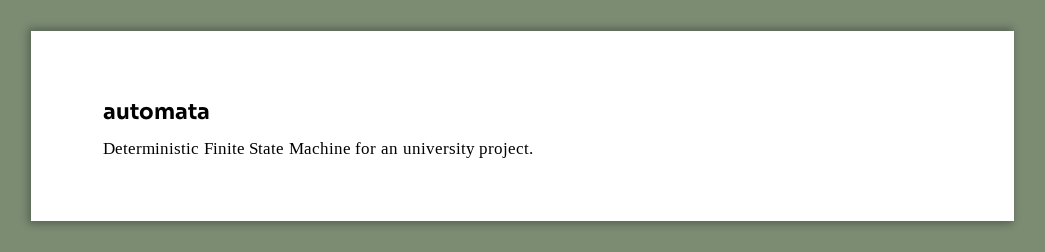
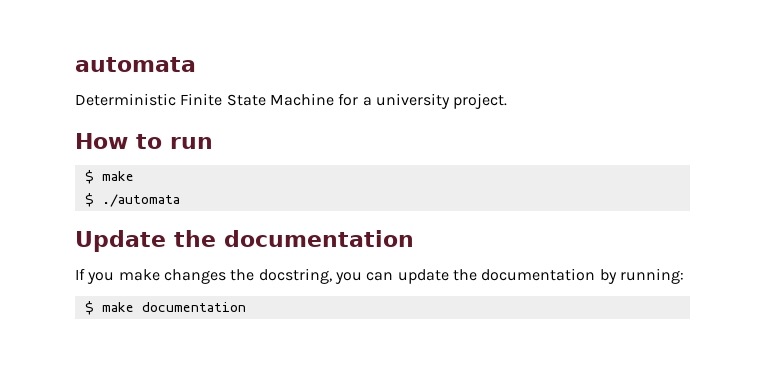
- Deterministic Finite State Machine for an university project.
+ Deterministic Finite State Machine for a university project.
+ How to run
+ $ make
+ $ ./automata
+ Update the documentation
+ If you make changes the docstring, you can update the documentation by running:
+ $ make documentation

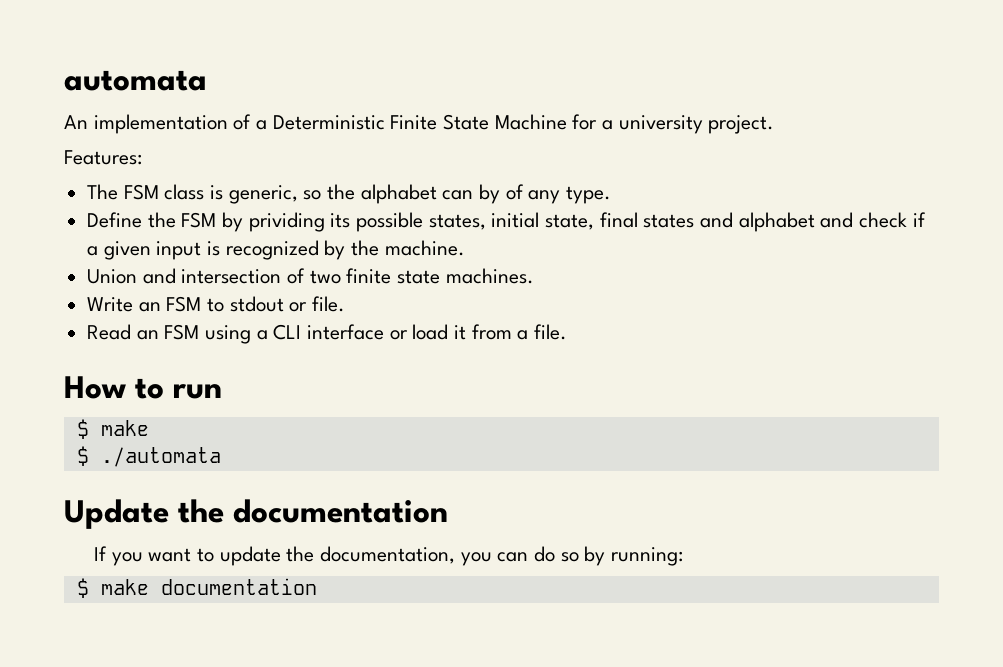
- Deterministic Finite State Machine for a university project.
+ An implementation of a Deterministic Finite State Machine for a university project.
+ Features:
+ The FSM class is generic, so the alphabet can by of any type.
+ Define the FSM by prividing its possible states, initial state, final states and alphabet and check if a given input is recognized by the machine.
+ Union and intersection of two finite state machines.
+ Write an FSM to stdout or file.
+ Read an FSM using a CLI interface or load it from a file.
- If you make changes the docstring, you can update the documentation by running:
+ If you want to update the documentation, you can do so by running:

